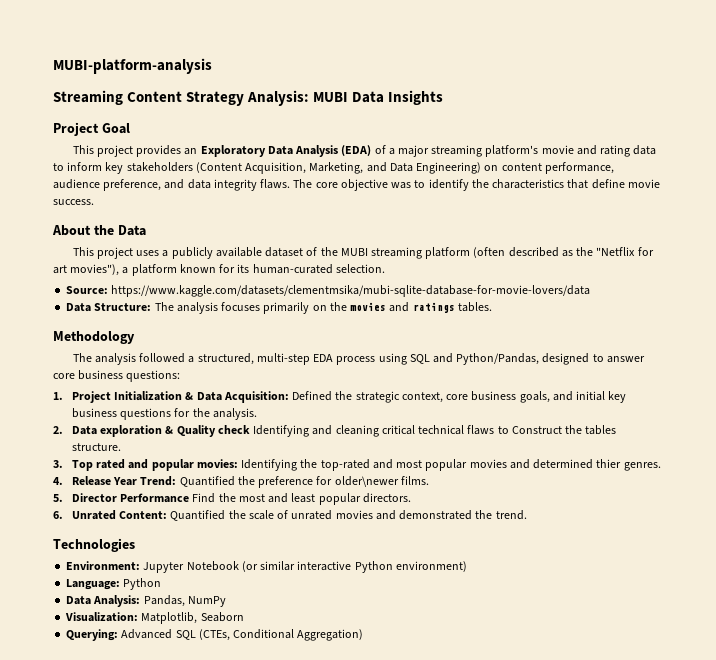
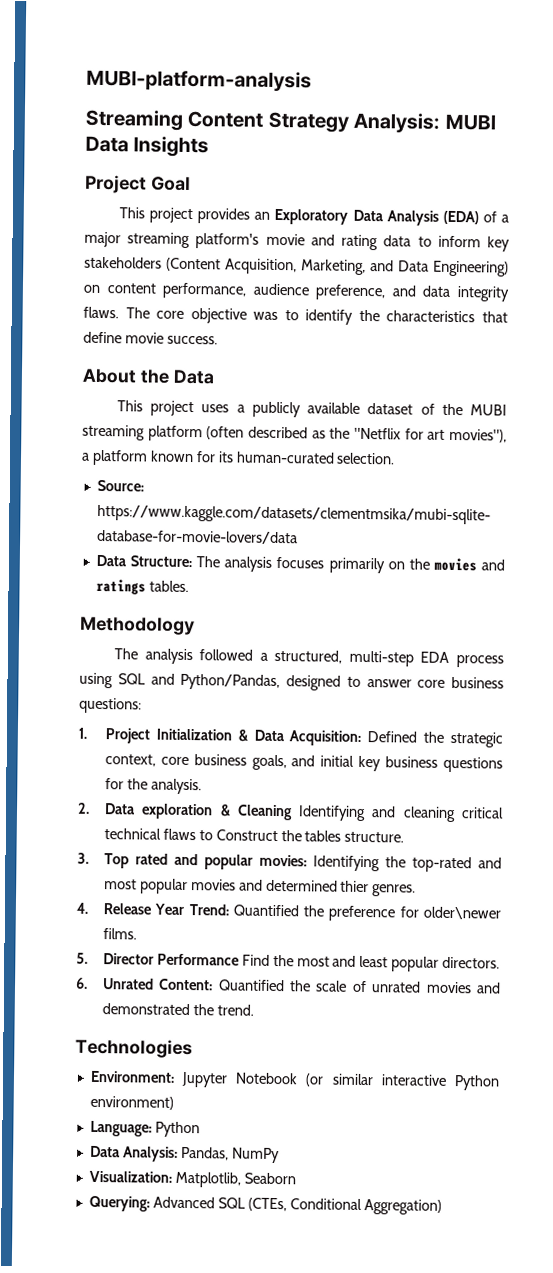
- 2. Data exploration & Quality check Identifying and cleaning critical technical flaws to Construct the tables structure.
+ 2. Data exploration & Cleaning Identifying and cleaning critical technical flaws to Construct the tables structure.

